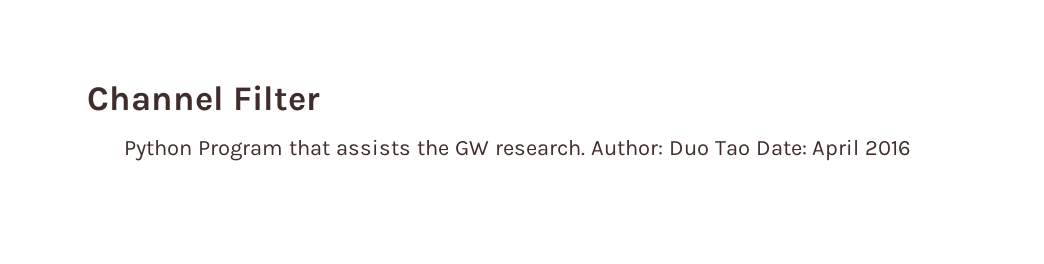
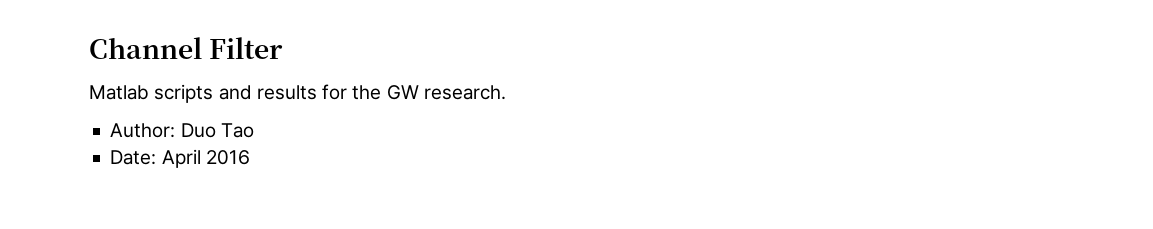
- Python Program that assists the GW research. Author: Duo Tao Date: April 2016
+ Matlab scripts and results for the GW research.
+ Author: Duo Tao
+ Date: April 2016

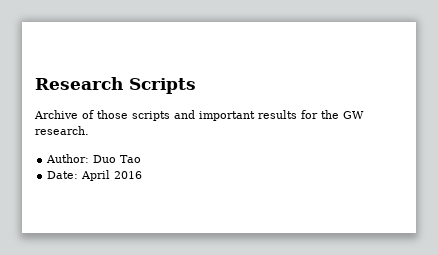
- Channel Filter
- Matlab scripts and results for the GW research.
+ Research Scripts
+ Archive of those scripts and important results for the GW research.

